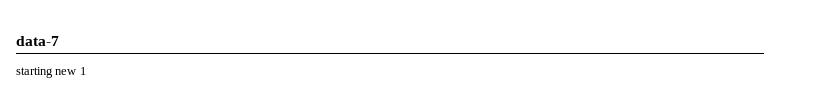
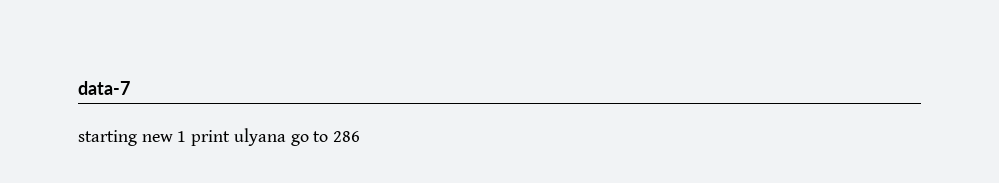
- starting new 1
+ starting new 1 print ulyana go to 286

